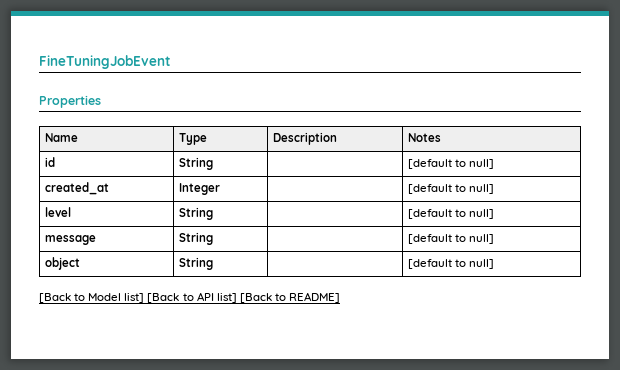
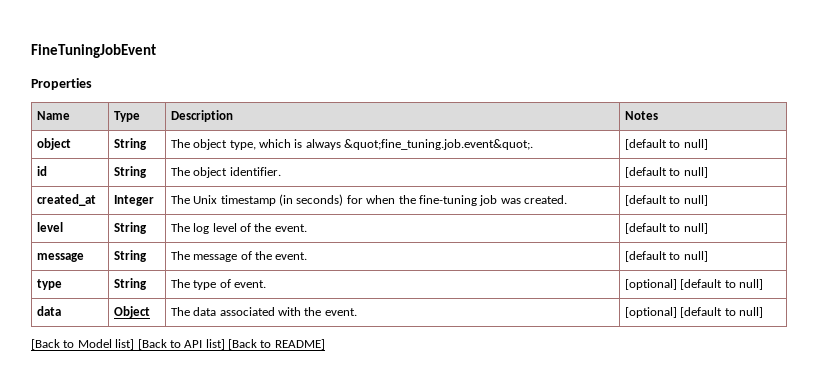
+ object | String | The object type, which is always &quot;fine_tuning.job.event&quot;. | [default to null]
- id | String | | [default to null]
+ id | String | The object identifier. | [default to null]
- created_at | Integer | | [default to null]
+ created_at | Integer | The Unix timestamp (in seconds) for when the fine-tuning job was created. | [default to null]
- level | String | | [default to null]
+ level | String | The log level of the event. | [default to null]
- message | String | | [default to null]
- object | String | | [default to null]
+ message | String | The message of the event. | [default to null]
+ type | String | The type of event. | [optional] [default to null]
+ data | Object | The data associated with the event. | [optional] [default to null]

